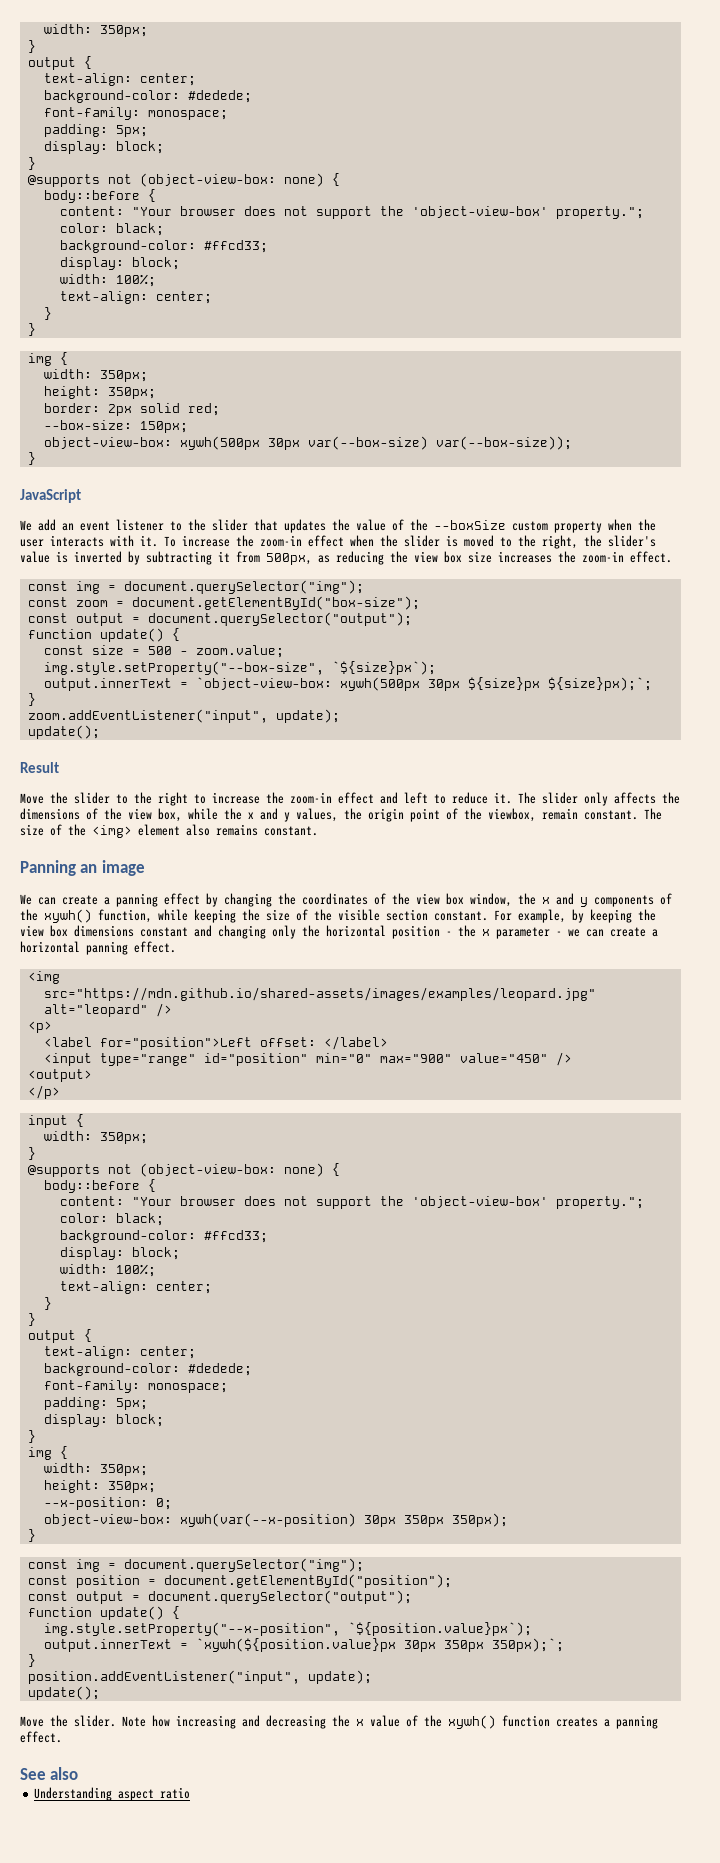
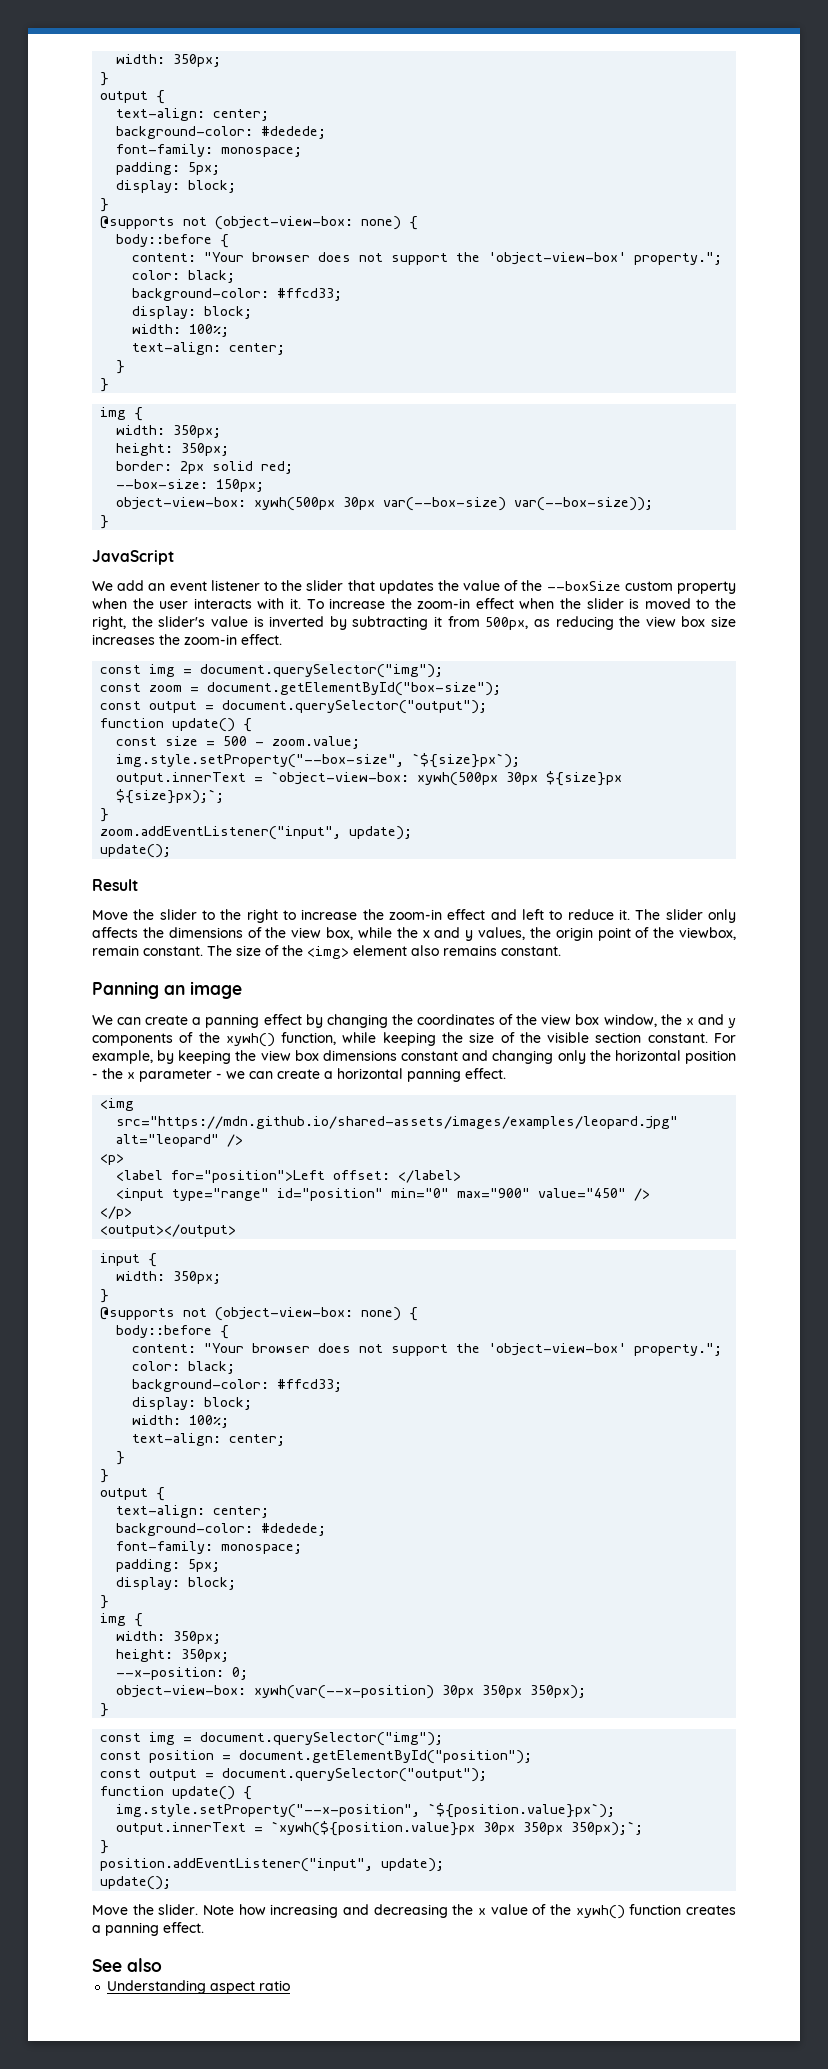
- <output>
  </p>
+ <output></output>

